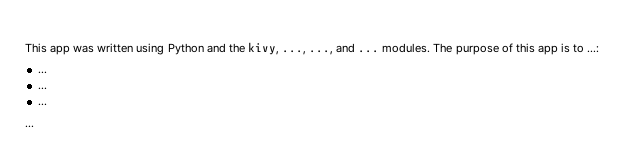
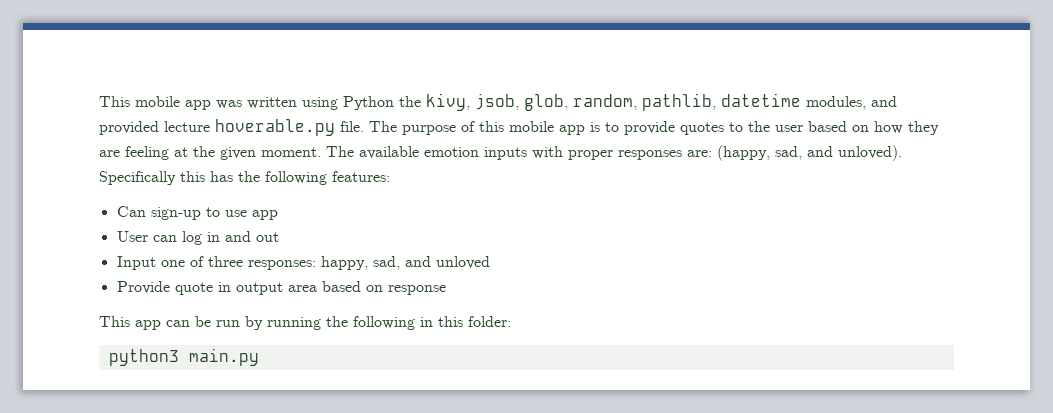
- This app was written using Python and the kivy, ..., ..., and ... modules.
+ This mobile app was written using Python the kivy, jsob, glob, random, pathlib, datetime modules, and provided lecture hoverable.py file.
- The purpose of this app is to ...:
- ...
- ...
- ...
- ...
+ The purpose of this mobile app is to provide quotes to the user based on how they are feeling at the given moment. The available emotion inputs with proper responses are: (happy, sad, and unloved). Specifically this has the following features:
+ Can sign-up to use app
+ User can log in and out
+ Input one of three responses: happy, sad, and unloved
+ Provide quote in output area based on response
+ This app can be run by running the following in this folder:
+ python3 main.py

